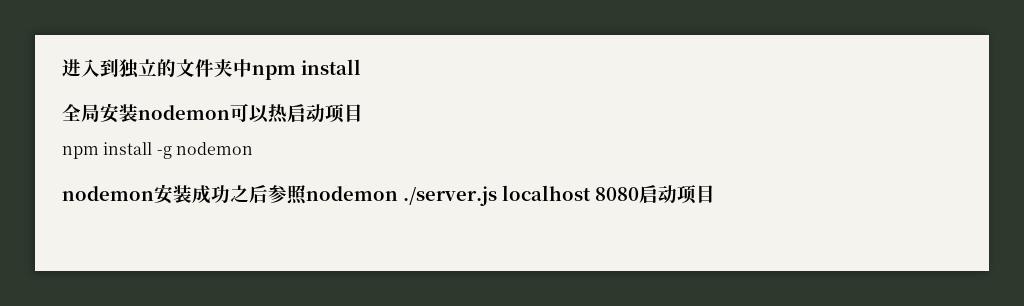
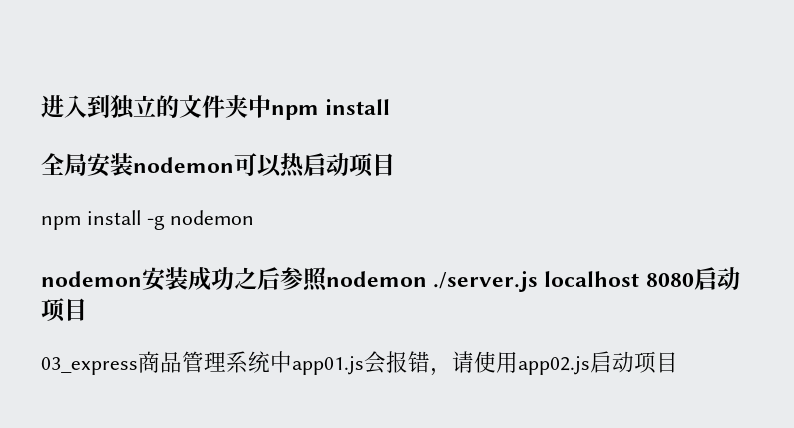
+ 03_express商品管理系统中app01.js会报错，请使用app02.js启动项目

